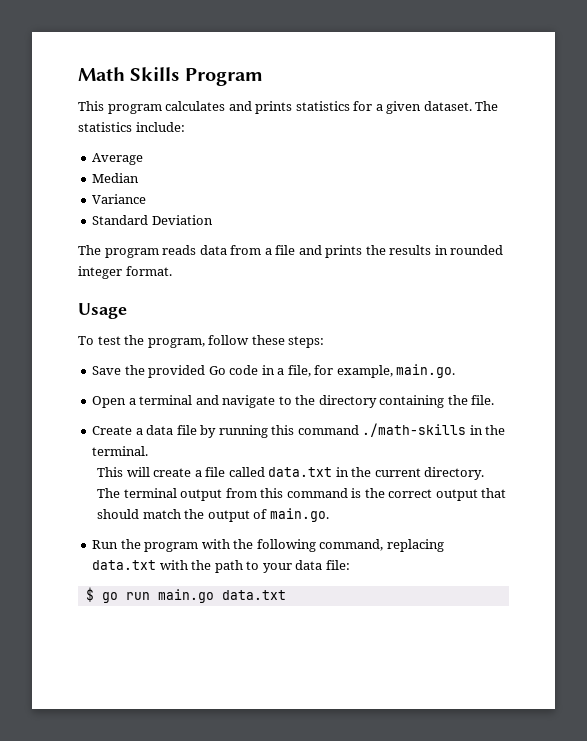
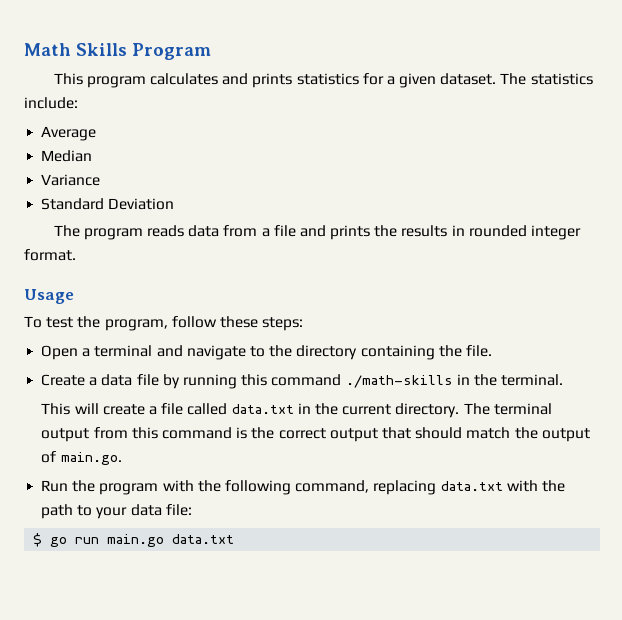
- Save the provided Go code in a file, for example, main.go.

